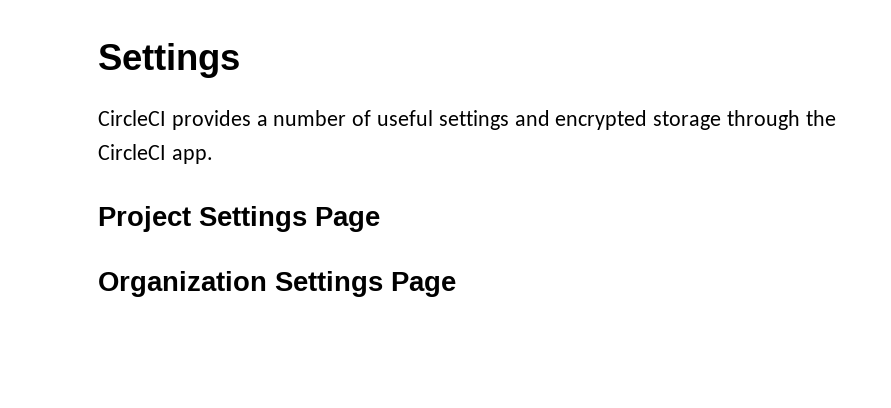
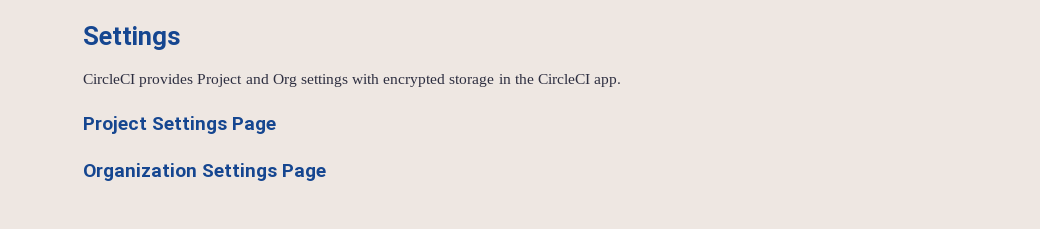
- CircleCI provides a number of useful settings and encrypted storage through the CircleCI app.
+ CircleCI provides Project and Org settings with encrypted storage in the CircleCI app.

